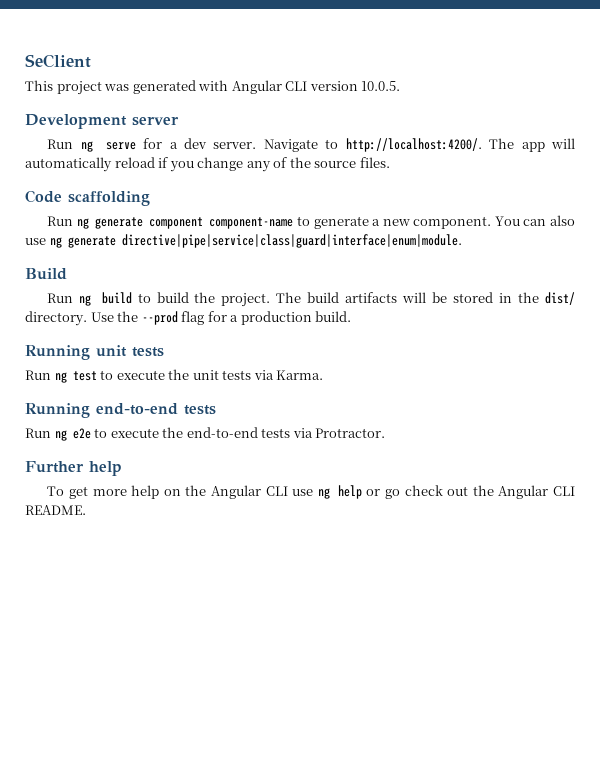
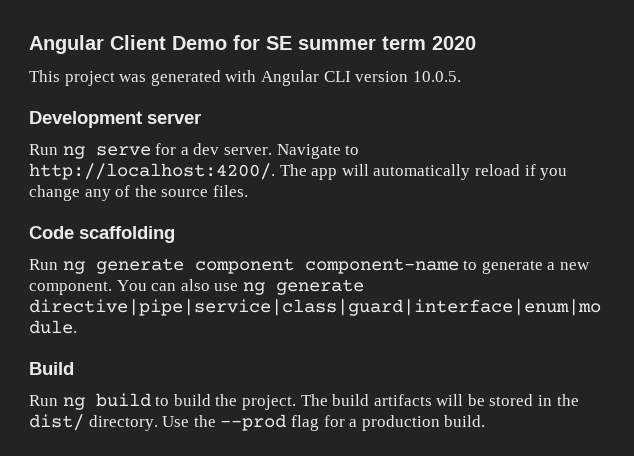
- SeClient
+ Angular Client Demo for SE summer term 2020
- Running unit tests
- Run ng test to execute the unit tests via Karma.
- Running end-to-end tests
- Run ng e2e to execute the end-to-end tests via Protractor.
- Further help
- To get more help on the Angular CLI use ng help or go check out the Angular CLI README.

